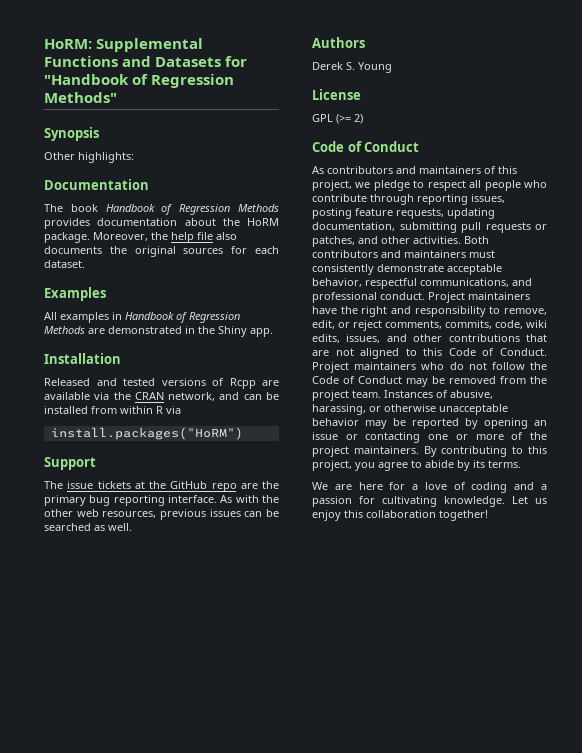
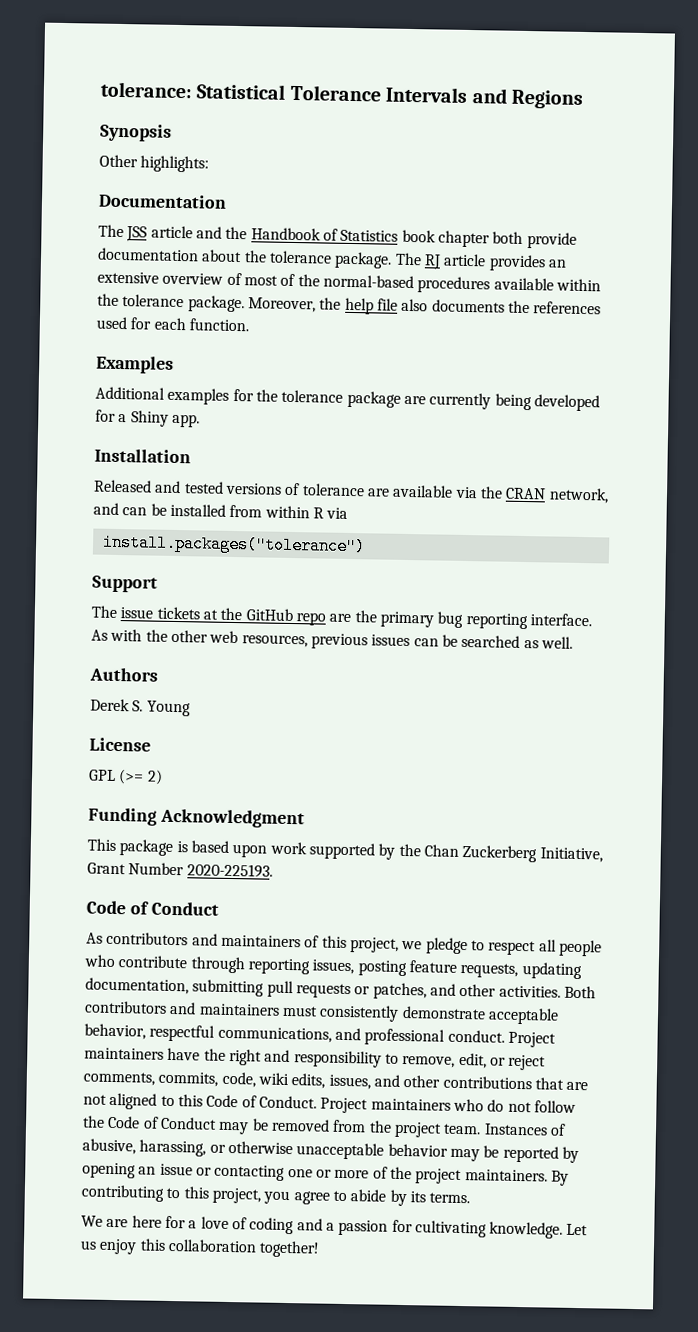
- HoRM: Supplemental Functions and Datasets for "Handbook of Regression Methods"
+ tolerance: Statistical Tolerance Intervals and Regions
- The book Handbook of Regression Methods provides documentation about the HoRM package.
+ The JSS article and the Handbook of Statistics book chapter both provide documentation about the tolerance package. The RJ article provides an extensive overview of most of the normal-based procedures available within the tolerance package.
- Moreover, the help file also documents the original sources for each dataset.
+ Moreover, the help file also documents the references used for each function.
- All examples in Handbook of Regression Methods are demonstrated in the Shiny app.
+ Additional examples for the tolerance package are currently being developed for a Shiny app.
- Released and tested versions of Rcpp are available via the CRAN network, and can be installed from within R via
+ Released and tested versions of tolerance are available via the CRAN network, and can be installed from within R via
- install.packages("HoRM")
+ install.packages("tolerance")
+ Funding Acknowledgment
+ This package is based upon work supported by the Chan Zuckerberg Initiative, Grant Number 2020-225193.

